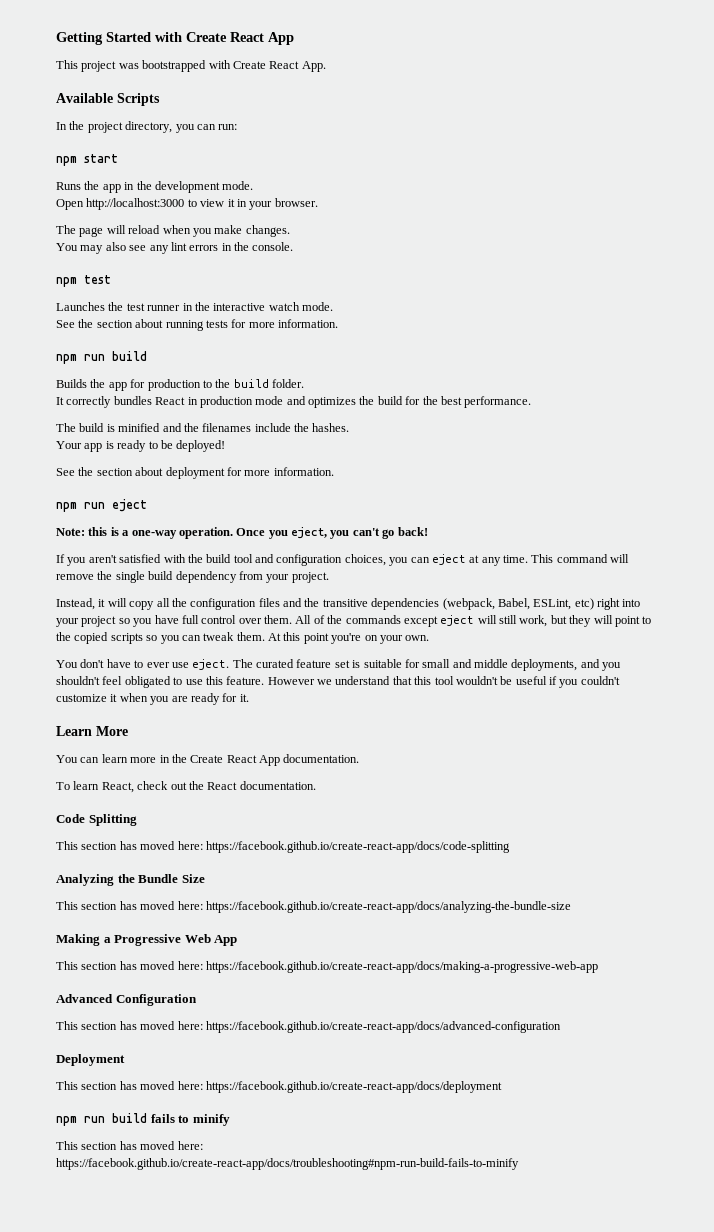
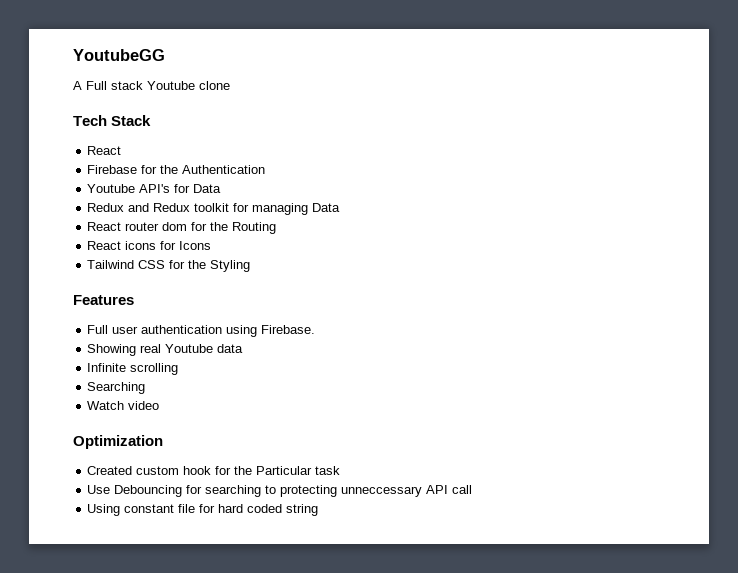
- Getting Started with Create React App
- This project was bootstrapped with Create React App.
- Available Scripts
- In the project directory, you can run:
- npm start
- Runs the app in the development mode.
- Open http://localhost:3000 to view it in your browser.
- The page will reload when you make changes.
- You may also see any lint errors in the console.
- npm test
- Launches the test runner in the interactive watch mode.
- See the section about running tests for more information.
- npm run build
- Builds the app for production to the build folder.
- It correctly bundles React in production mode and optimizes the build for the best performance.
- The build is minified and the filenames include the hashes.
- Your app is ready to be deployed!
- See the section about deployment for more information.
- npm run eject
- Note: this is a one-way operation. Once you eject, you can't go back!
- If you aren't satisfied with the build tool and configuration choices, you can eject at any time. This command will remove the single build dependency from your project.
- Instead, it will copy all the configuration files and the transitive dependencies (webpack, Babel, ESLint, etc) right into your project so you have full control over them. All of the commands except eject will still work, but they will point to the copied scripts so you can tweak them. At this point you're on your own.
- You don't have to ever use eject. The curated feature set is suitable for small and middle deployments, and you shouldn't feel obligated to use this feature. However we understand that this tool wouldn't be useful if you couldn't customize it when you are ready for it.
- Learn More
- You can learn more in the Create React App documentation.
- To learn React, check out the React documentation.
- Code Splitting
- This section has moved here: https://facebook.github.io/create-react-app/docs/code-splitting
- Analyzing the Bundle Size
- This section has moved here: https://facebook.github.io/create-react-app/docs/analyzing-the-bundle-size
- Making a Progressive Web App
- This section has moved here: https://facebook.github.io/create-react-app/docs/making-a-progressive-web-app
- Advanced Configuration
- This section has moved here: https://facebook.github.io/create-react-app/docs/advanced-configuration
- Deployment
- This section has moved here: https://facebook.github.io/create-react-app/docs/deployment
- npm run build fails to minify
- This section has moved here: https://facebook.github.io/create-react-app/docs/troubleshooting#npm-run-build-fails-to-minify
+ YoutubeGG
+ A Full stack Youtube clone
+ Tech Stack
+ React
+ Firebase for the Authentication
+ Youtube API's for Data
+ Redux and Redux toolkit for managing Data
+ React router dom for the Routing
+ React icons for Icons
+ Tailwind CSS for the Styling
+ Features
+ Full user authentication using Firebase.
+ Showing real Youtube data
+ Infinite scrolling
+ Searching
+ Watch video
+ Optimization
+ Created custom hook for the Particular task
+ Use Debouncing for searching to protecting unneccessary API call
+ Using constant file for hard coded string

